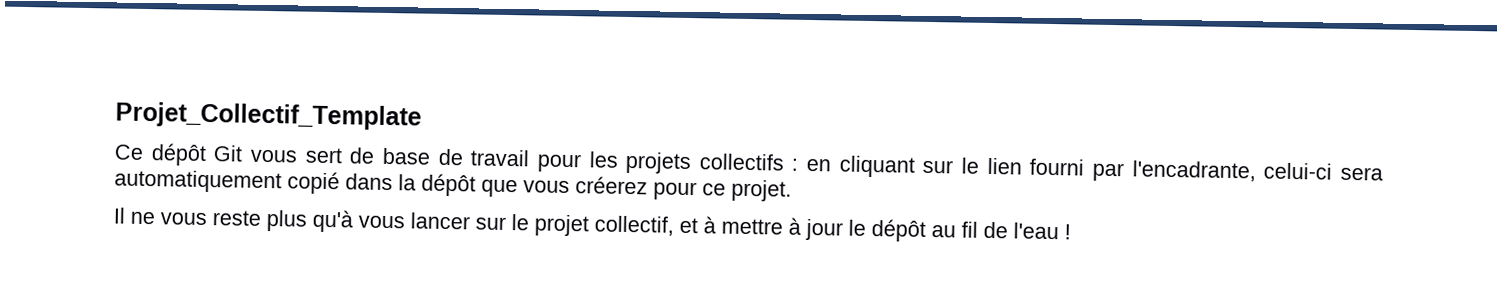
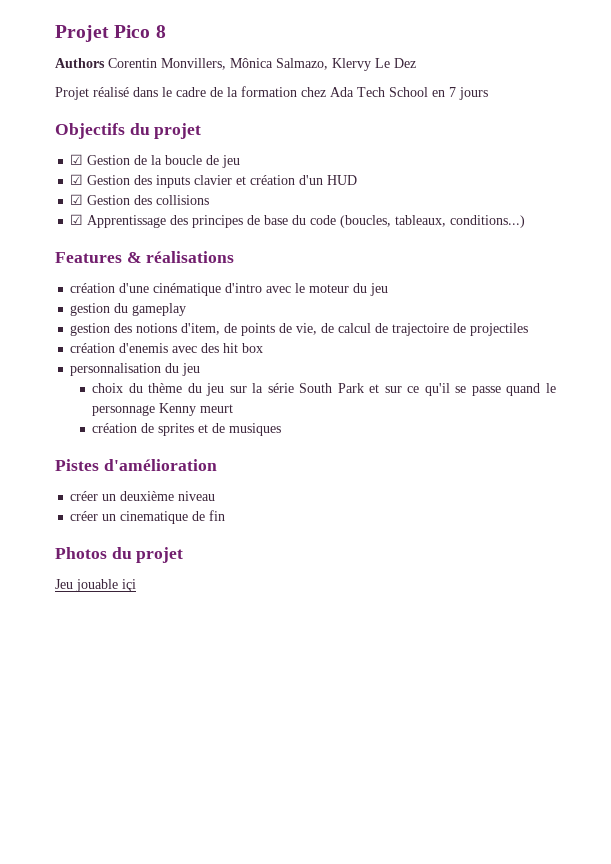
- Projet_Collectif_Template
- Ce dépôt Git vous sert de base de travail pour les projets collectifs : en cliquant sur le lien fourni par l'encadrante, celui-ci sera automatiquement copié dans la dépôt que vous créerez pour ce projet.
- Il ne vous reste plus qu'à vous lancer sur le projet collectif, et à mettre à jour le dépôt au fil de l'eau !
+ Projet Pico 8
+ Authors Corentin Monvillers, Mônica Salmazo, Klervy Le Dez
+ Projet réalisé dans le cadre de la formation chez Ada Tech School en 7 jours
+ Objectifs du projet
+ ☑ Gestion de la boucle de jeu
+ ☑ Gestion des inputs clavier et création d'un HUD
+ ☑ Gestion des collisions
+ ☑ Apprentissage des principes de base du code (boucles, tableaux, conditions...)
+ Features & réalisations
+ création d'une cinématique d'intro avec le moteur du jeu
+ gestion du gameplay
+ gestion des notions d'item, de points de vie, de calcul de trajectoire de projectiles
+ création d'enemis avec des hit box
+ personnalisation du jeu
+ choix du thème du jeu sur la série South Park et sur ce qu'il se passe quand le personnage Kenny meurt
+ création de sprites et de musiques
+ Pistes d'amélioration
+ créer un deuxième niveau
+ créer un cinematique de fin
+ Photos du projet
+ Jeu jouable içi

